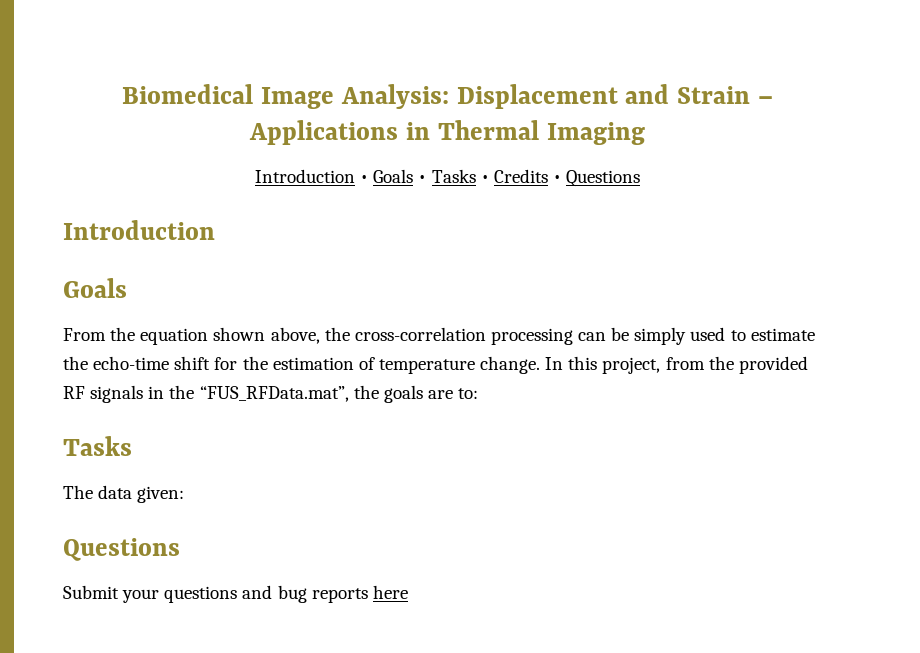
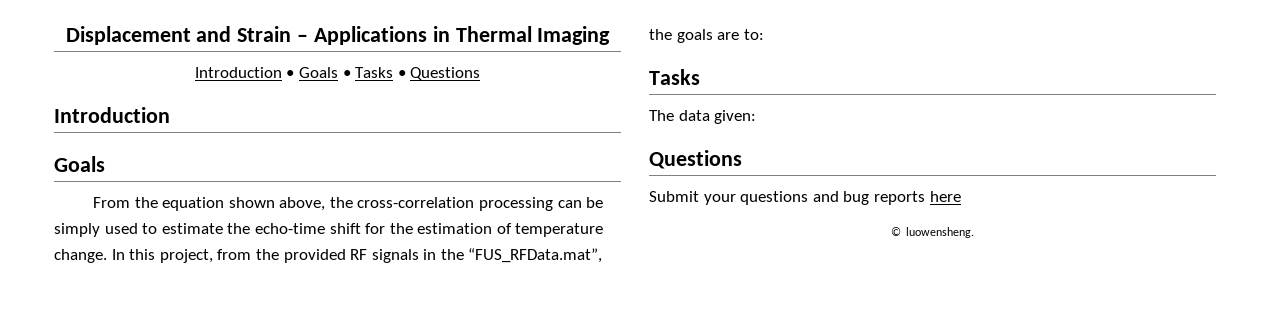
- Biomedical Image Analysis: Displacement and Strain – Applications in Thermal Imaging
+ Displacement and Strain – Applications in Thermal Imaging
- Introduction • Goals • Tasks • Credits • Questions
+ Introduction • Goals • Tasks • Questions
+ © luowensheng.

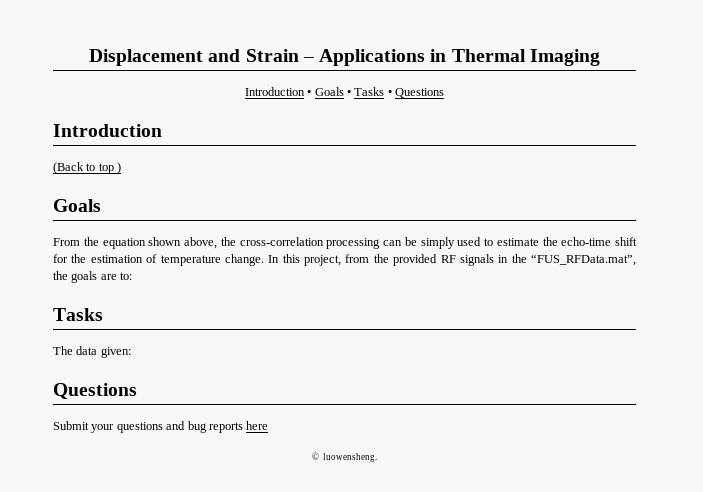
+ (Back to top )

